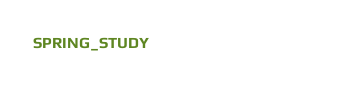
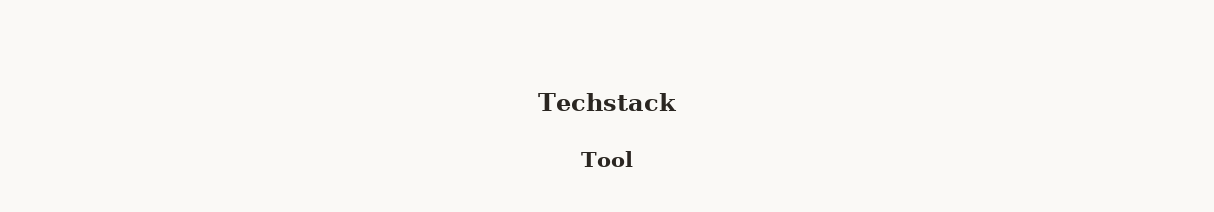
- SPRING_STUDY
+ Techstack
+ Tool

